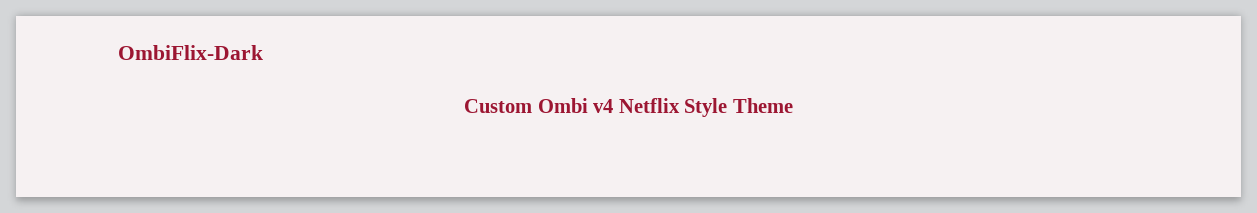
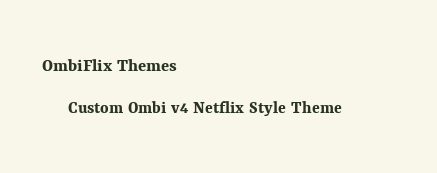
- OmbiFlix-Dark
+ OmbiFlix Themes

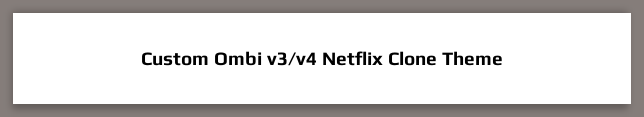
- OmbiFlix Themes
- Custom Ombi v4 Netflix Style Theme
+ Custom Ombi v3/v4 Netflix Clone Theme

